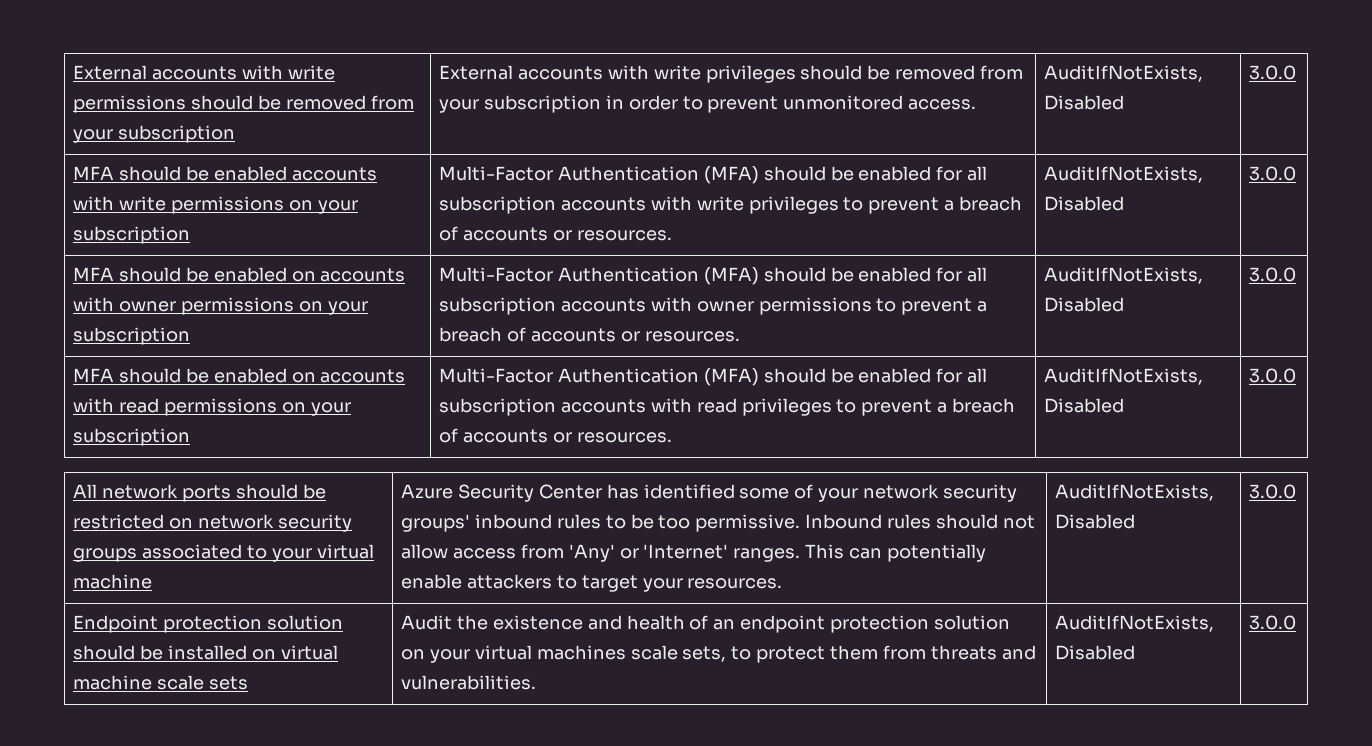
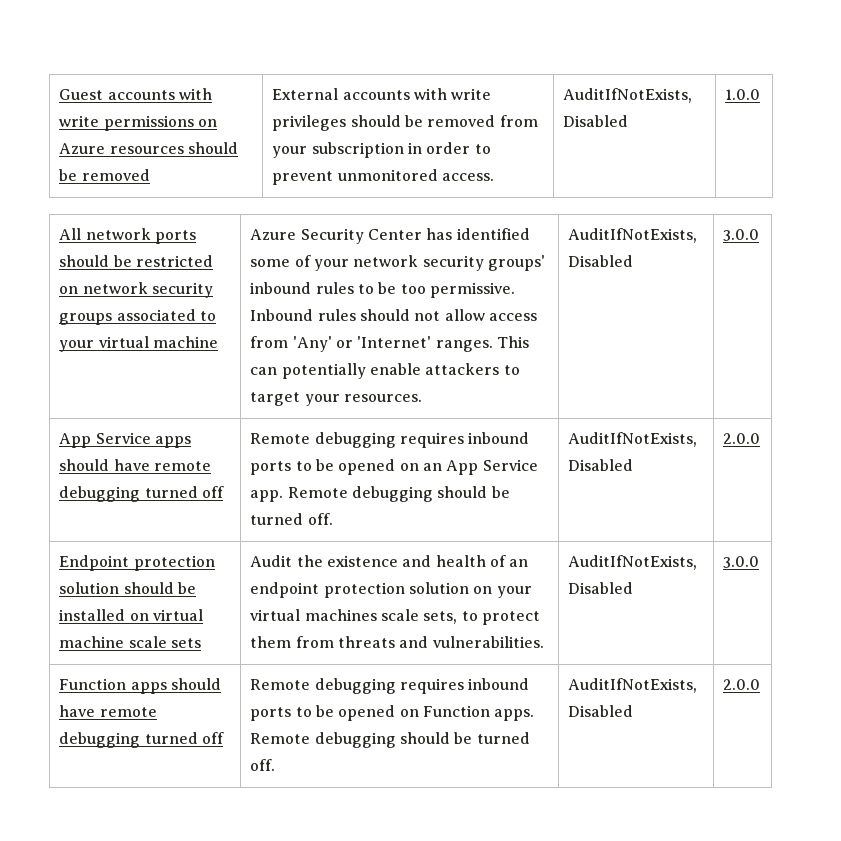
- External accounts with write permissions should be removed from your subscription | External accounts with write privileges should be removed from your subscription in order to prevent unmonitored access. | AuditIfNotExists, Disabled | 3.0.0
- MFA should be enabled accounts with write permissions on your subscription | Multi-Factor Authentication (MFA) should be enabled for all subscription accounts with write privileges to prevent a breach of accounts or resources. | AuditIfNotExists, Disabled | 3.0.0
- MFA should be enabled on accounts with owner permissions on your subscription | Multi-Factor Authentication (MFA) should be enabled for all subscription accounts with owner permissions to prevent a breach of accounts or resources. | AuditIfNotExists, Disabled | 3.0.0
- MFA should be enabled on accounts with read permissions on your subscription | Multi-Factor Authentication (MFA) should be enabled for all subscription accounts with read privileges to prevent a breach of accounts or resources. | AuditIfNotExists, Disabled | 3.0.0
+ Guest accounts with write permissions on Azure resources should be removed | External accounts with write privileges should be removed from your subscription in order to prevent unmonitored access. | AuditIfNotExists, Disabled | 1.0.0
+ App Service apps should have remote debugging turned off | Remote debugging requires inbound ports to be opened on an App Service app. Remote debugging should be turned off. | AuditIfNotExists, Disabled | 2.0.0
+ Function apps should have remote debugging turned off | Remote debugging requires inbound ports to be opened on Function apps. Remote debugging should be turned off. | AuditIfNotExists, Disabled | 2.0.0

